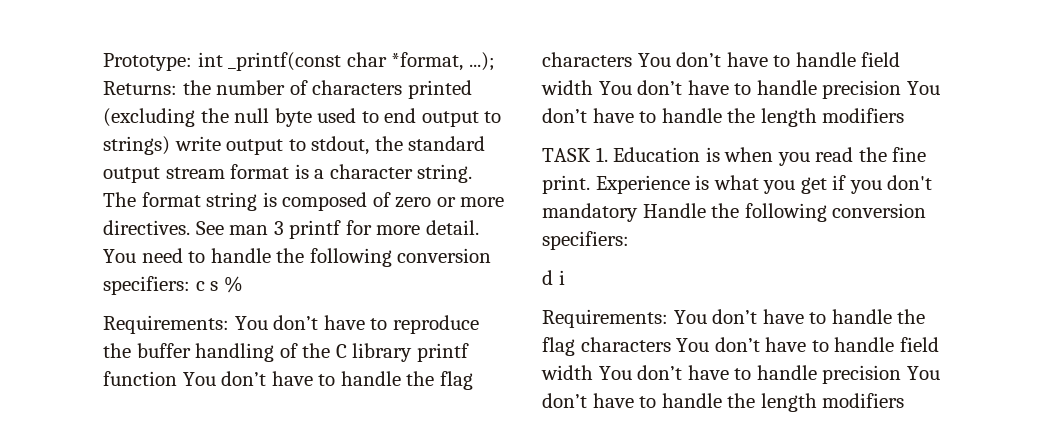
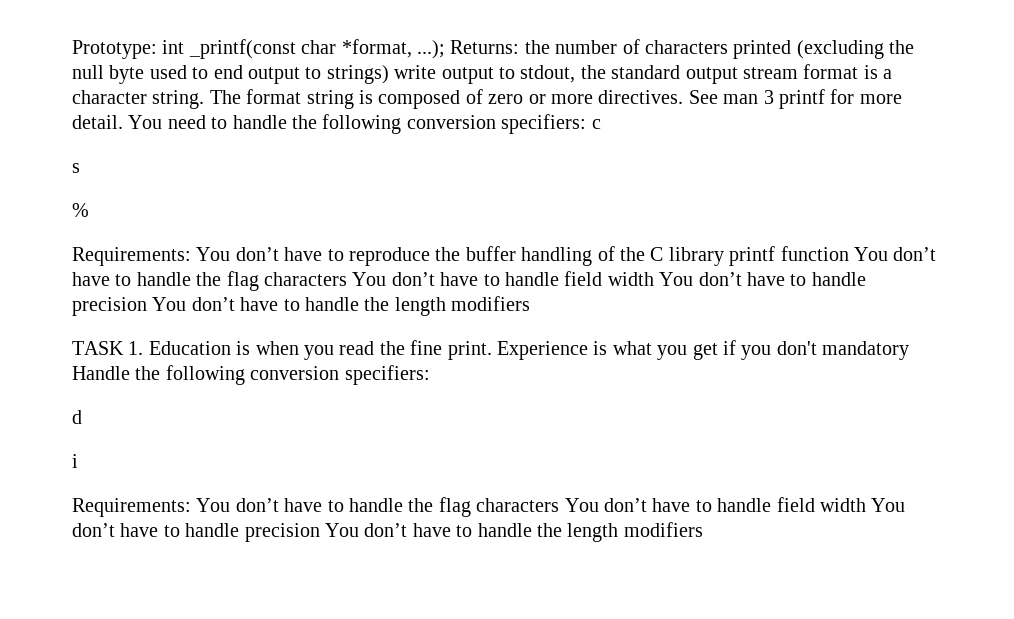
- You need to handle the following conversion specifiers: c s %
+ You need to handle the following conversion specifiers: c
+ s
+ %
- d i
+ d
+ i

